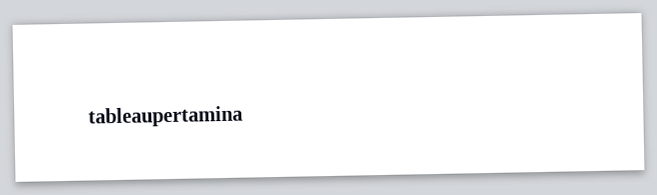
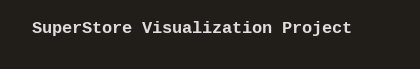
- tableaupertamina
+ SuperStore Visualization Project

